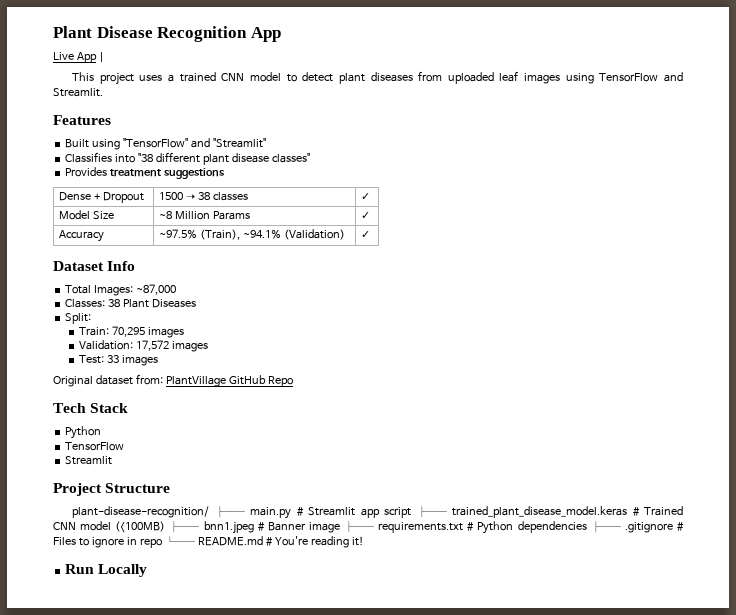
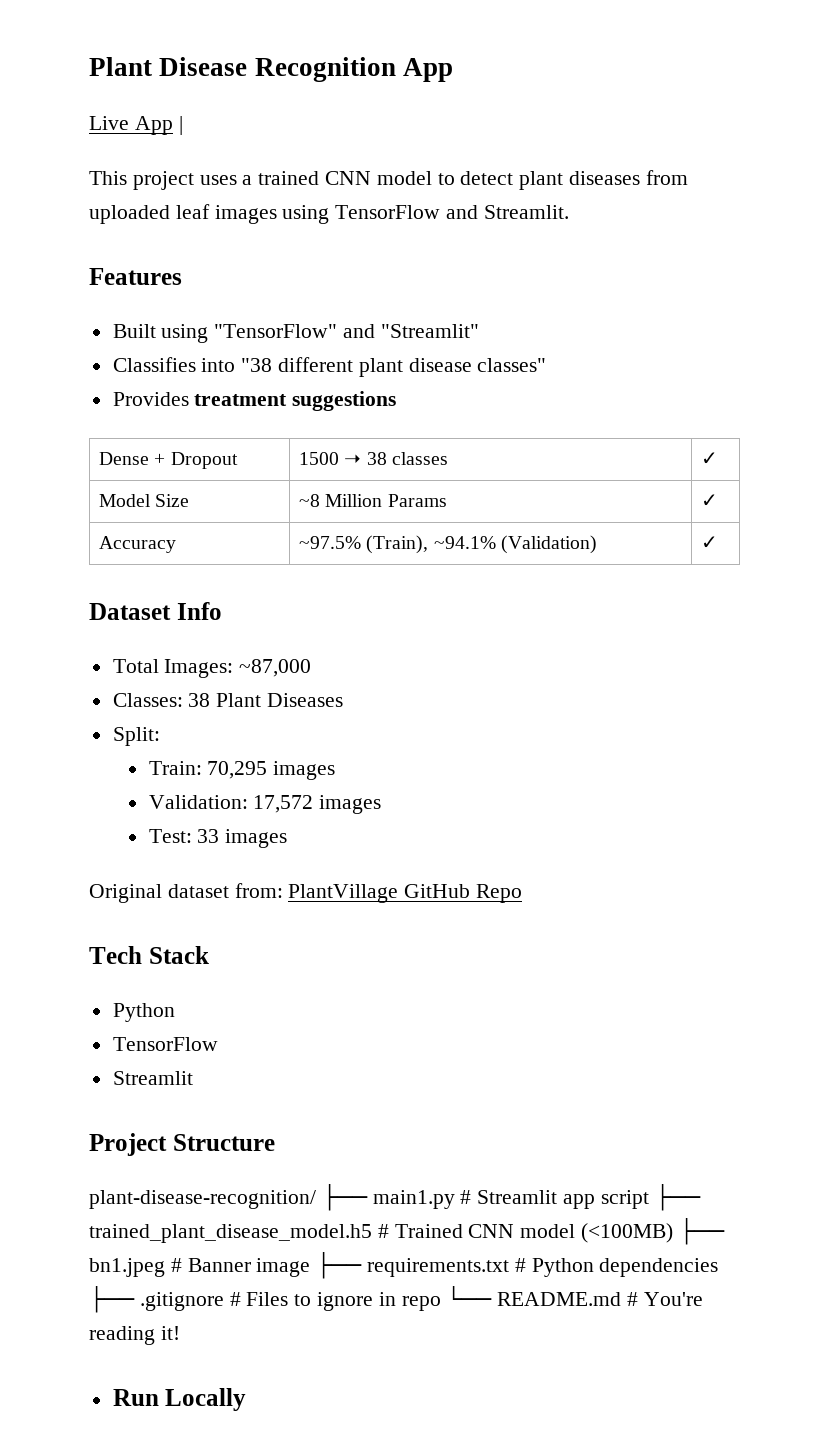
- plant-disease-recognition/ ├── main.py # Streamlit app script ├── trained_plant_disease_model.keras # Trained CNN model (<100MB) ├── bnn1.jpeg # Banner image ├── requirements.txt # Python dependencies ├── .gitignore # Files to ignore in repo └── README.md # You're reading it!
+ plant-disease-recognition/ ├── main1.py # Streamlit app script ├── trained_plant_disease_model.h5 # Trained CNN model (<100MB) ├── bn1.jpeg # Banner image ├── requirements.txt # Python dependencies ├── .gitignore # Files to ignore in repo └── README.md # You're reading it!

